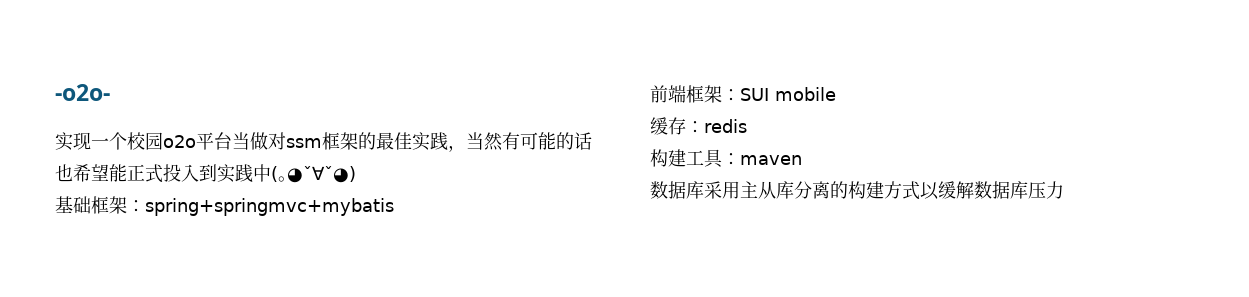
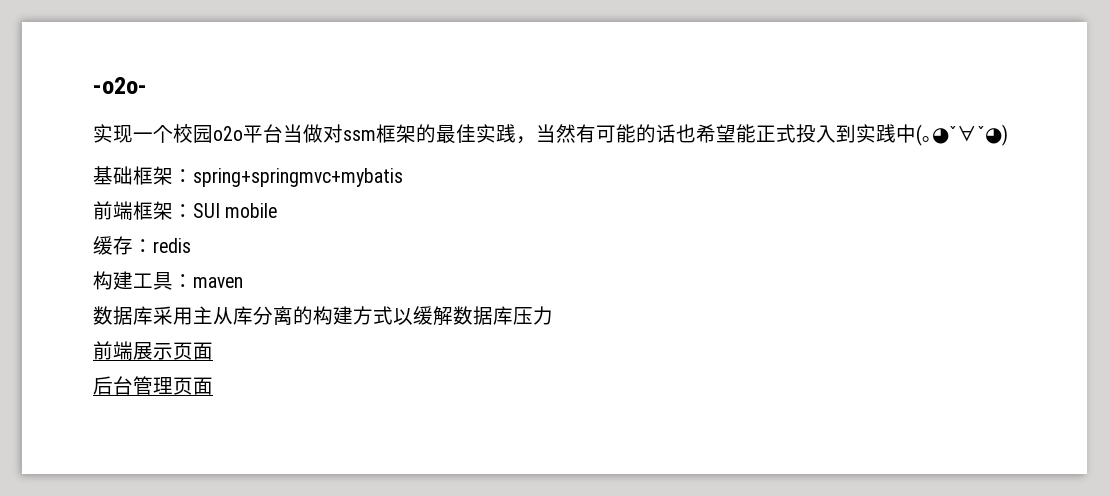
+ 前端展示页面
+ 后台管理页面

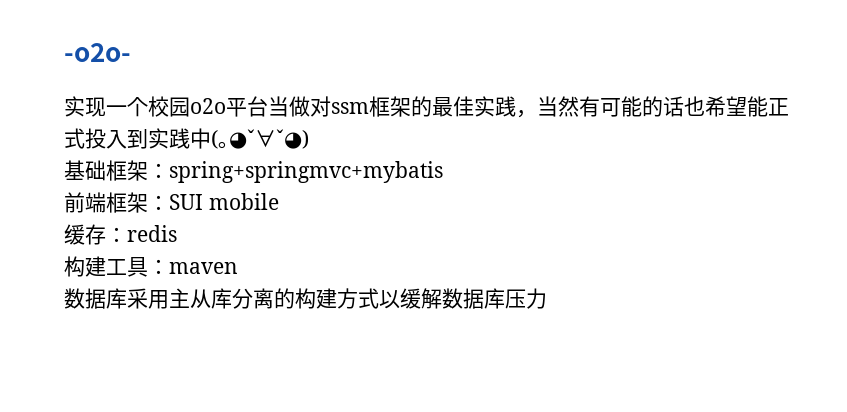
- 前端展示页面
- 后台管理页面

